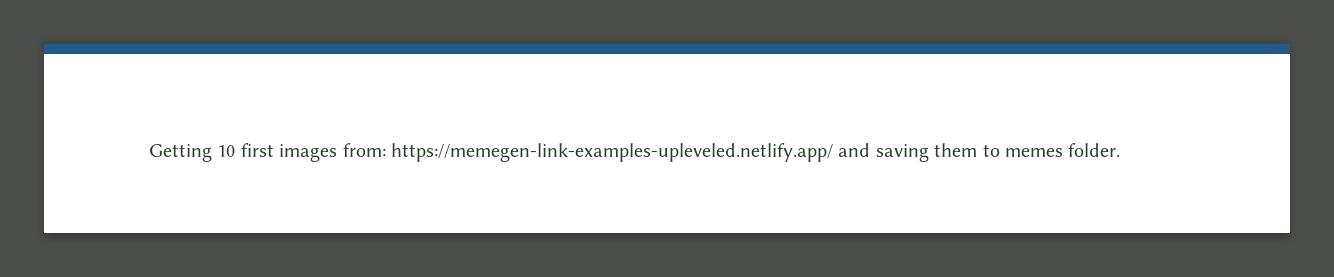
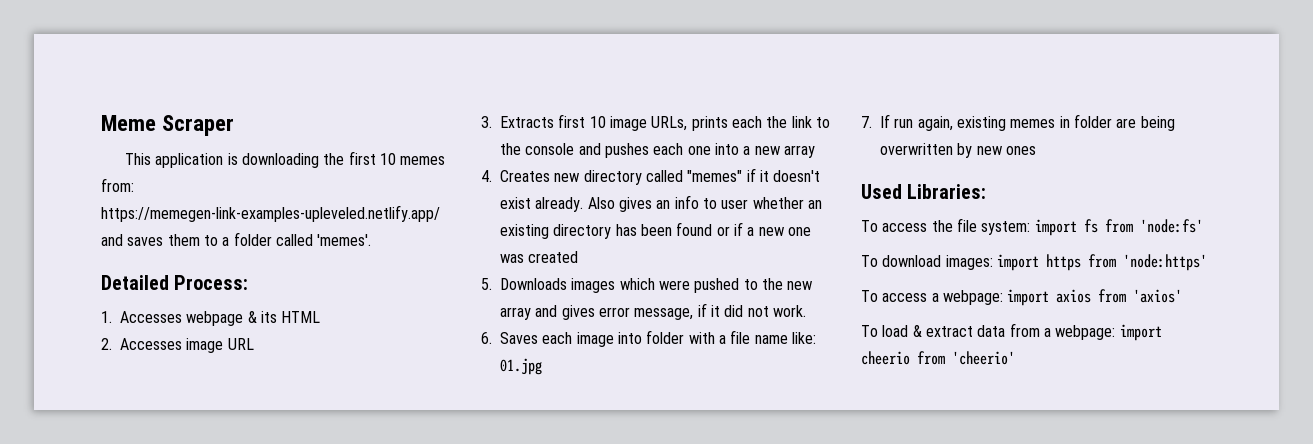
- Getting 10 first images from: https://memegen-link-examples-upleveled.netlify.app/ and saving them to memes folder.
+ Meme Scraper
+ This application is downloading the first 10 memes from: https://memegen-link-examples-upleveled.netlify.app/ and saves them to a folder called 'memes'.
+ Detailed Process:
+ 1. Accesses webpage & its HTML
+ 2. Accesses image URL
+ 3. Extracts first 10 image URLs, prints each the link to the console and pushes each one into a new array
+ 4. Creates new directory called "memes" if it doesn't exist already. Also gives an info to user whether an existing directory has been found or if a new one was created
+ 5. Downloads images which were pushed to the new array and gives error message, if it did not work.
+ 6. Saves each image into folder with a file name like: 01.jpg
+ 7. If run again, existing memes in folder are being overwritten by new ones
+ Used Libraries:
+ To access the file system: import fs from 'node:fs'
+ To download images: import https from 'node:https'
+ To access a webpage: import axios from 'axios'
+ To load & extract data from a webpage: import cheerio from 'cheerio'

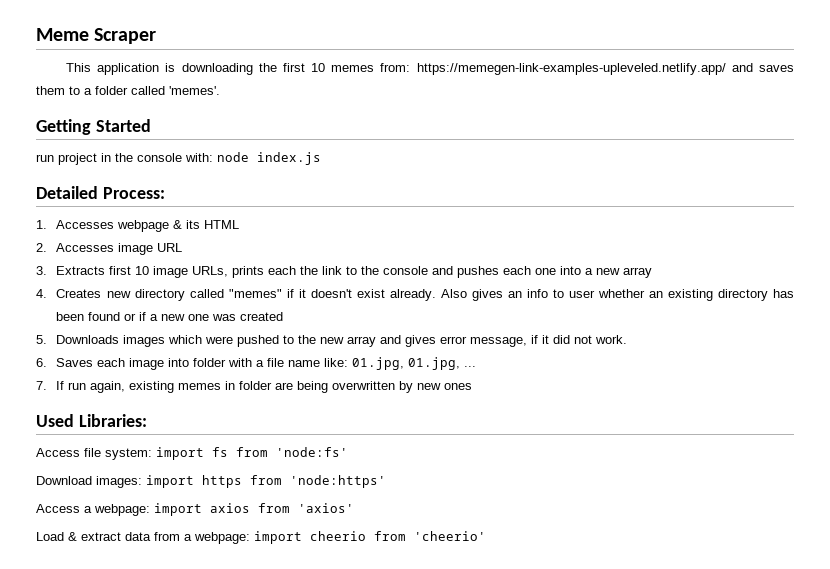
+ Getting Started
+ run project in the console with: node index.js
- 6. Saves each image into folder with a file name like: 01.jpg
+ 6. Saves each image into folder with a file name like: 01.jpg, 01.jpg, ...
- To access the file system: import fs from 'node:fs'
+ Access file system: import fs from 'node:fs'
- To download images: import https from 'node:https'
+ Download images: import https from 'node:https'
- To access a webpage: import axios from 'axios'
+ Access a webpage: import axios from 'axios'
- To load & extract data from a webpage: import cheerio from 'cheerio'
+ Load & extract data from a webpage: import cheerio from 'cheerio'

